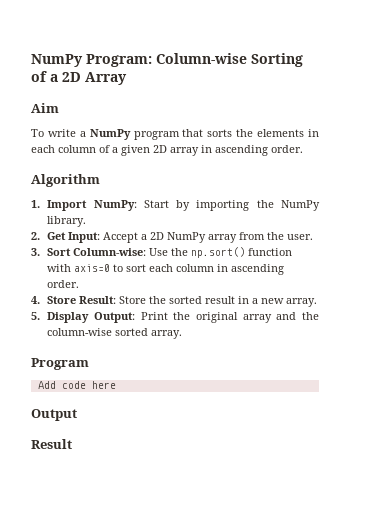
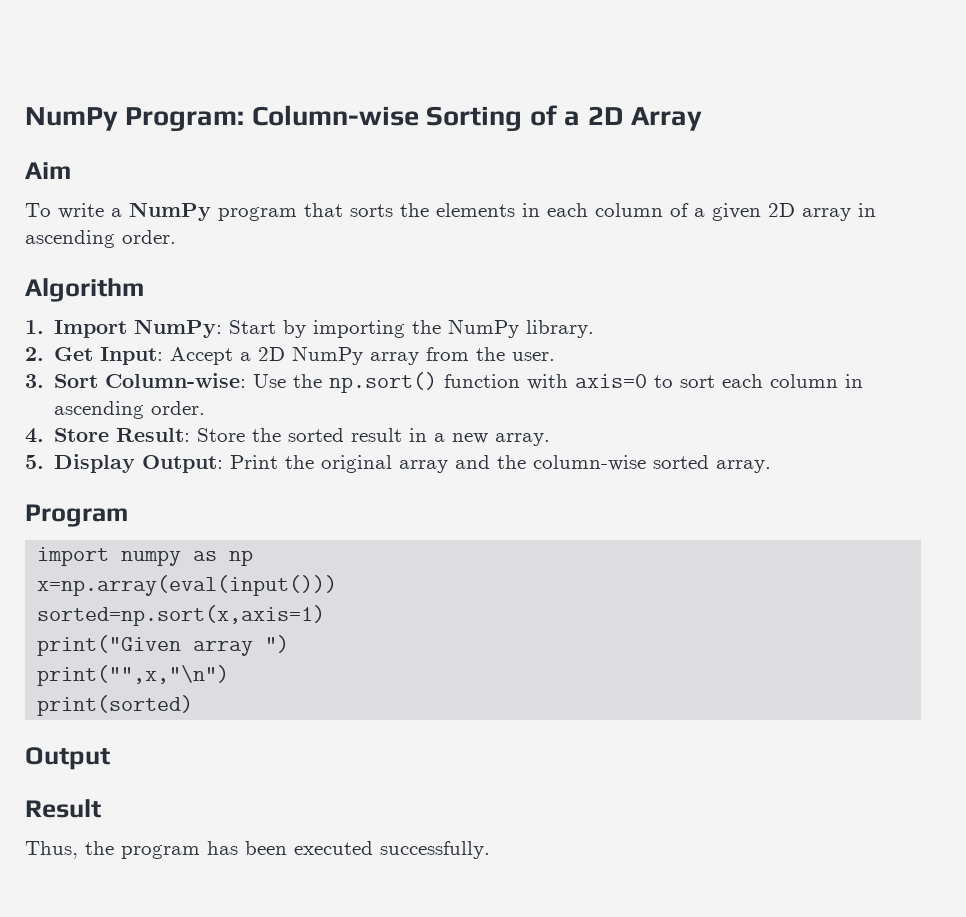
- Add code here
+ import numpy as np
+ x=np.array(eval(input()))
+ sorted=np.sort(x,axis=1)
+ print("Given array ")
+ print("",x,"\n")
+ print(sorted)
  Output
  Result
+ Thus, the program has been executed successfully.

